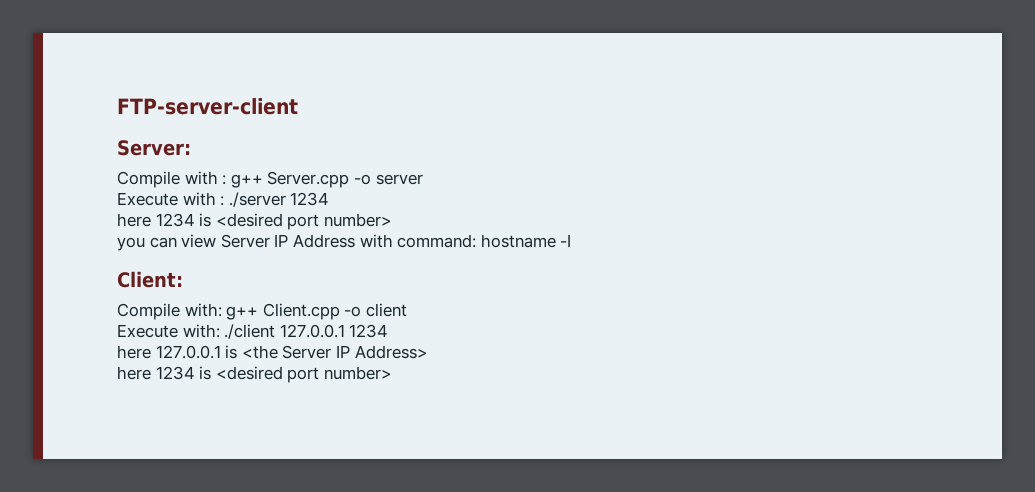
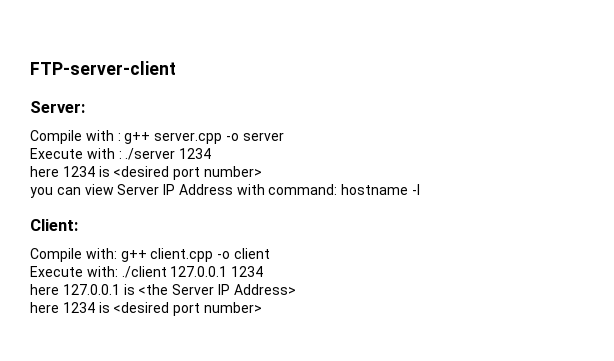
- Compile with : g++ Server.cpp -o server
+ Compile with : g++ server.cpp -o server
- Compile with: g++ Client.cpp -o client
+ Compile with: g++ client.cpp -o client

